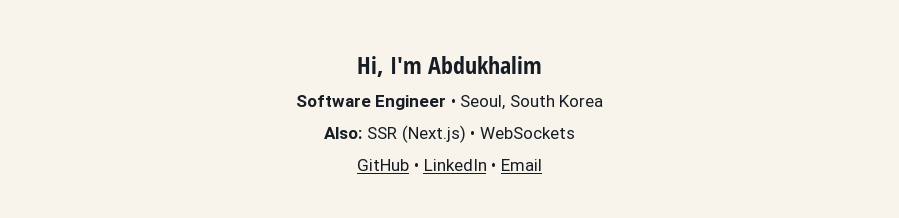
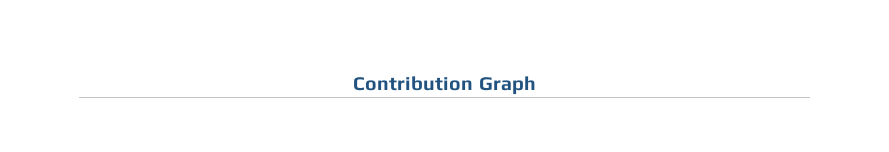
- Hi, I'm Abdukhalim
- Software Engineer • Seoul, South Korea
- Also: SSR (Next.js) • WebSockets
- GitHub • LinkedIn • Email
+ Contribution Graph

